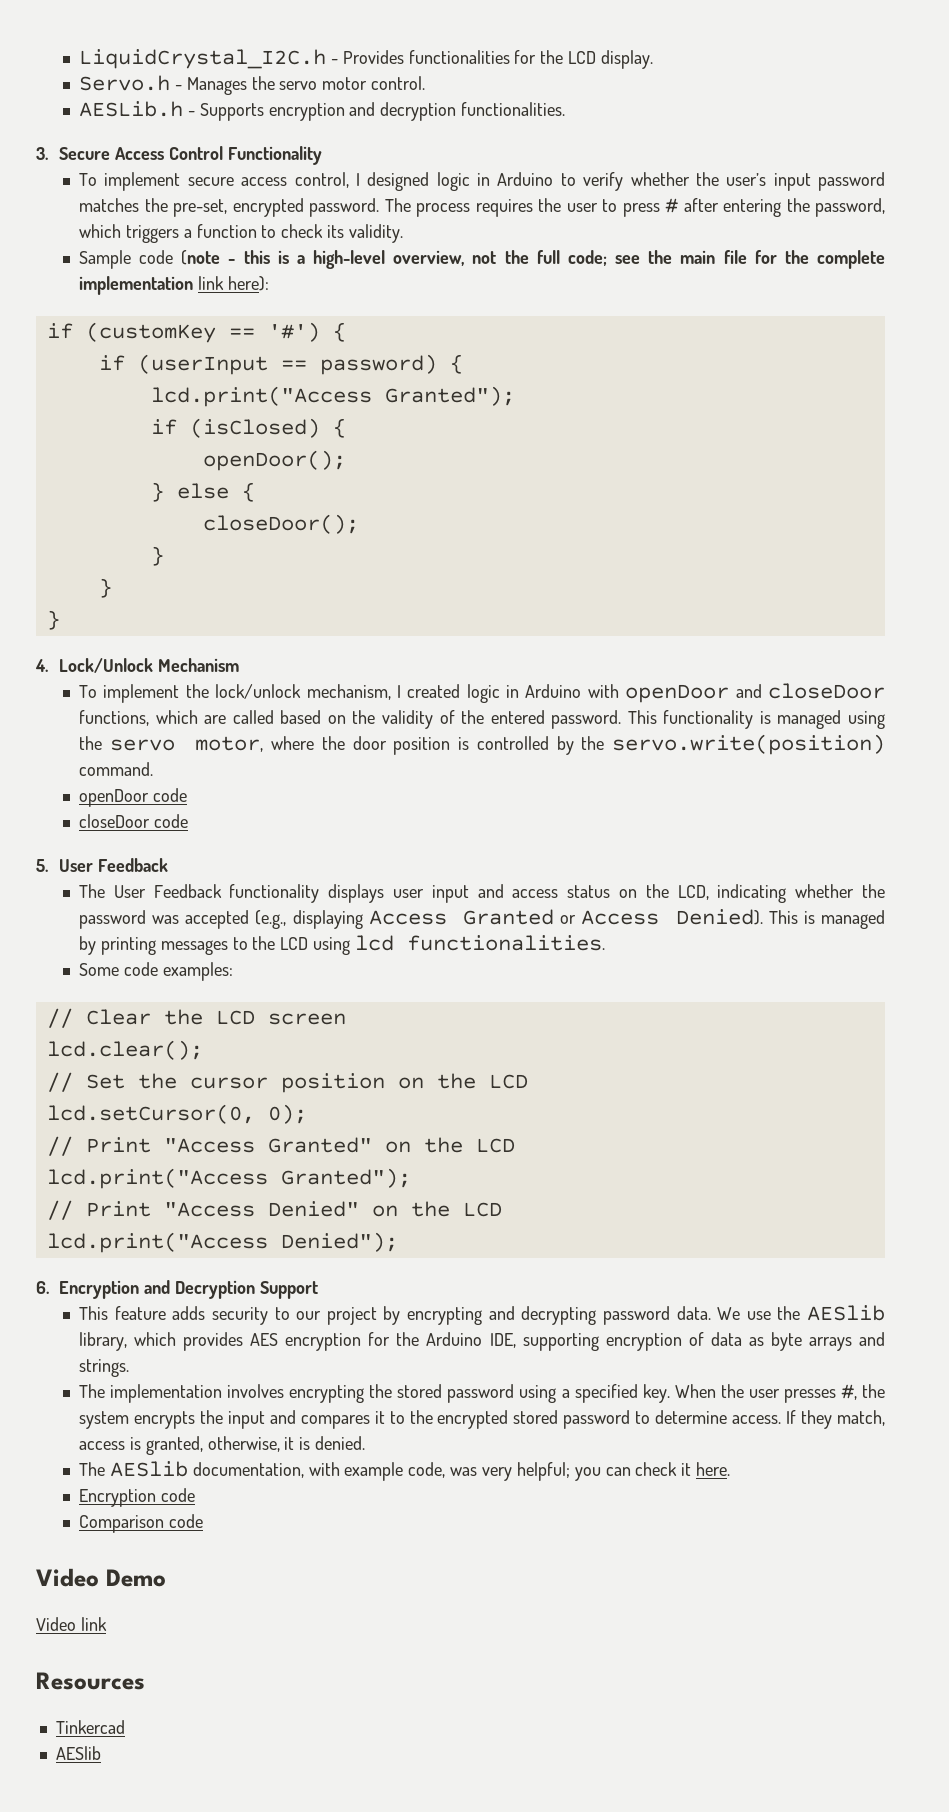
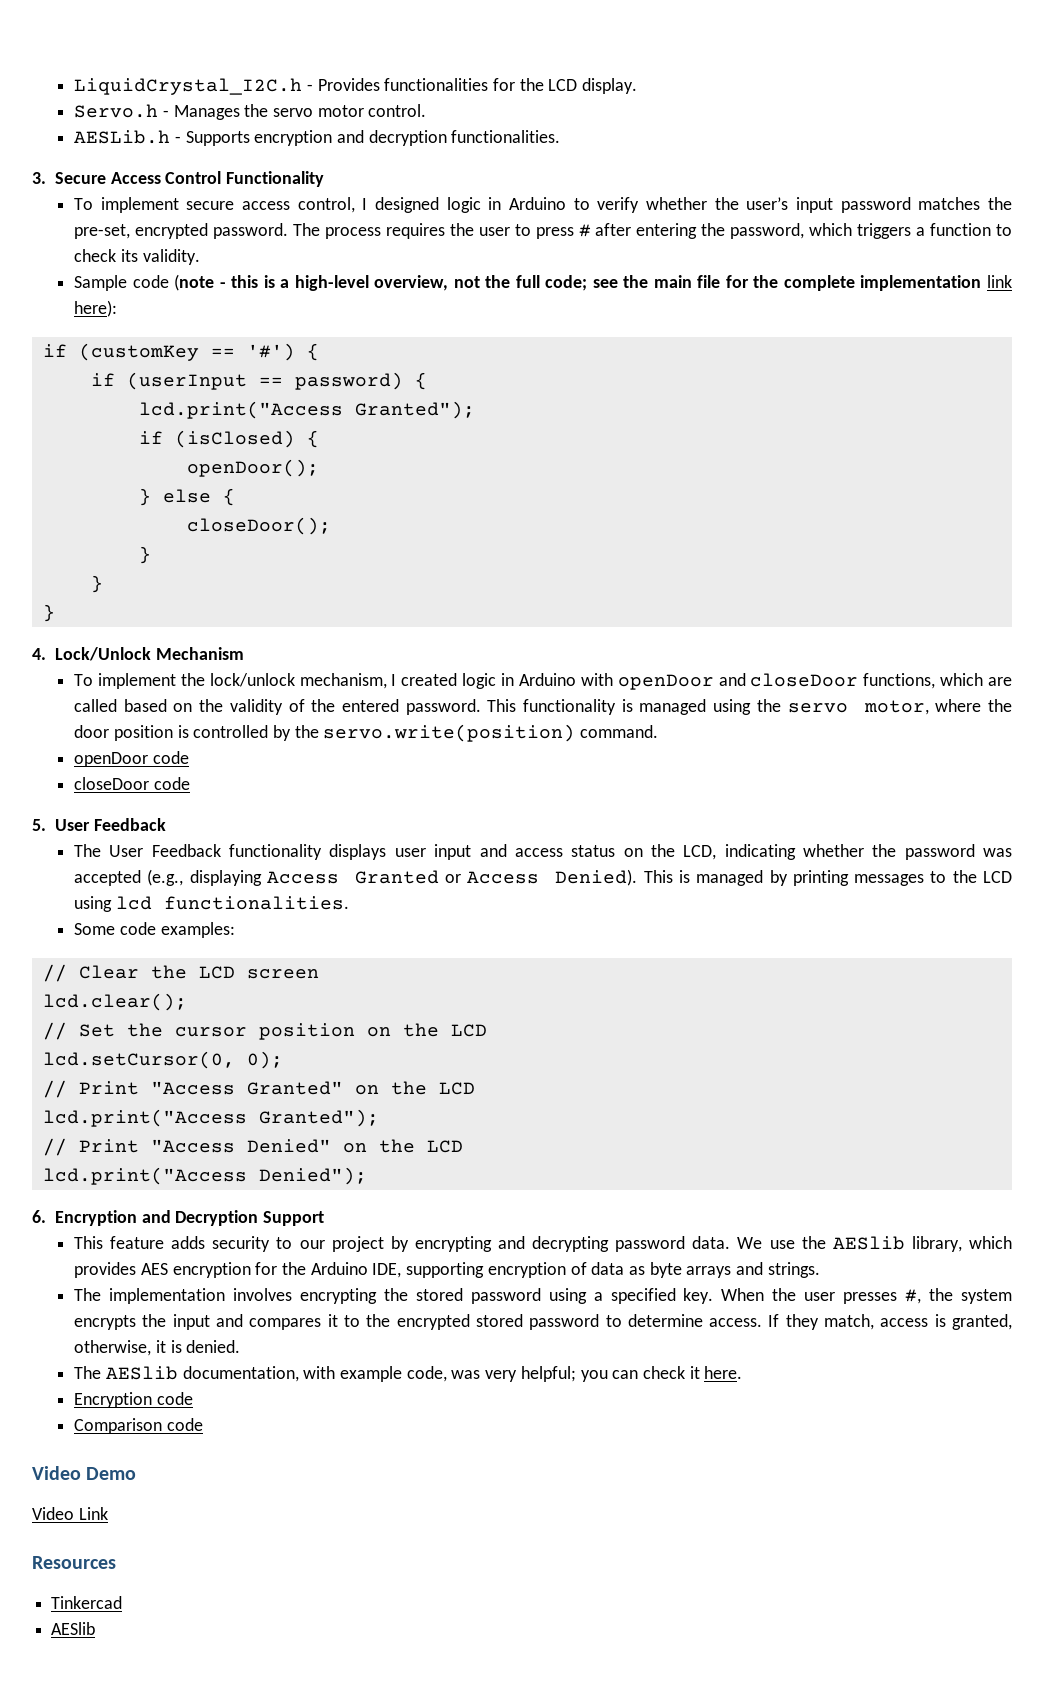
- Video link
+ Video Link

